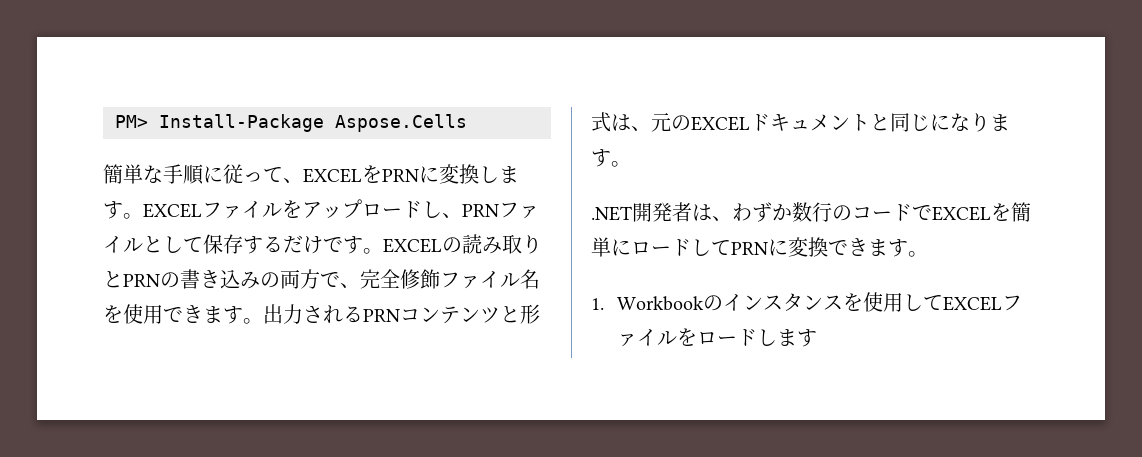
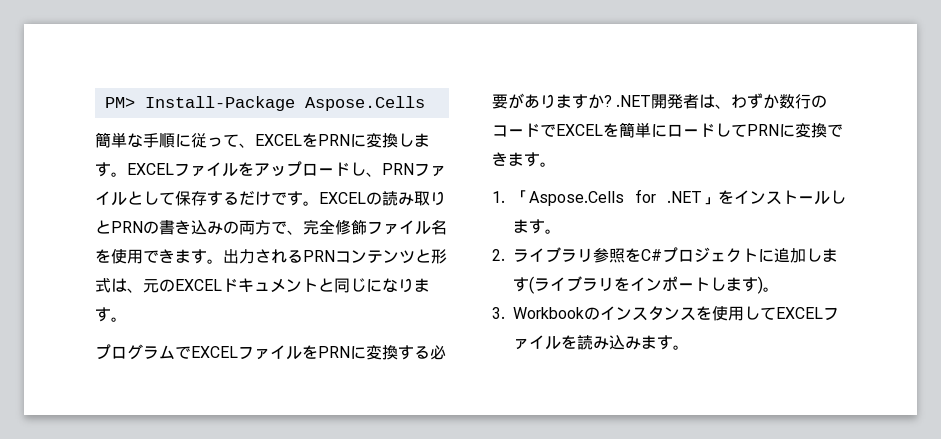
- .NET開発者は、わずか数行のコードでEXCELを簡単にロードしてPRNに変換できます。
+ プログラムでEXCELファイルをPRNに変換する必要がありますか? .NET開発者は、わずか数行のコードでEXCELを簡単にロードしてPRNに変換できます。
- 1. Workbookのインスタンスを使用してEXCELファイルをロードします
+ 1.「Aspose.Cells for .NET」をインストールします。
+ 2.ライブラリ参照をC#プロジェクトに追加します(ライブラリをインポートします)。
+ 3. Workbookのインスタンスを使用してEXCELファイルを読み込みます。

